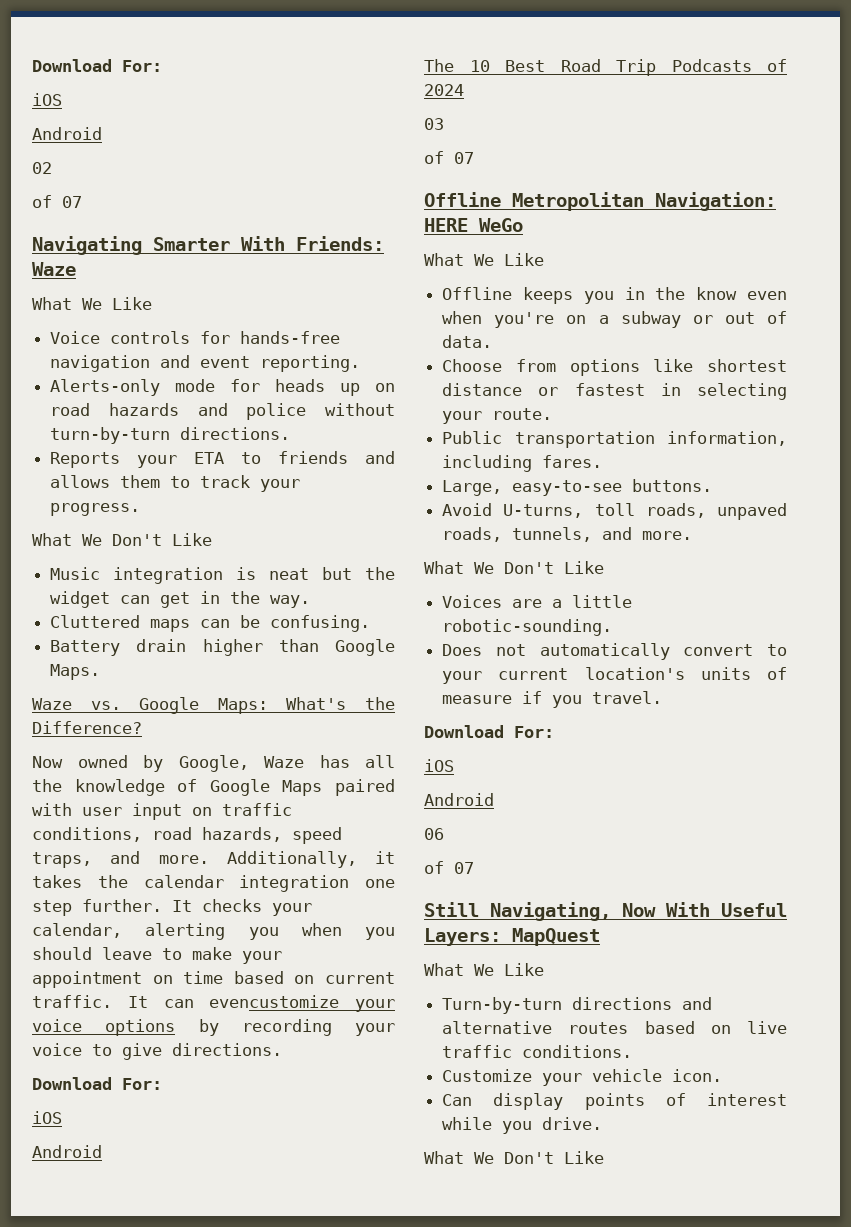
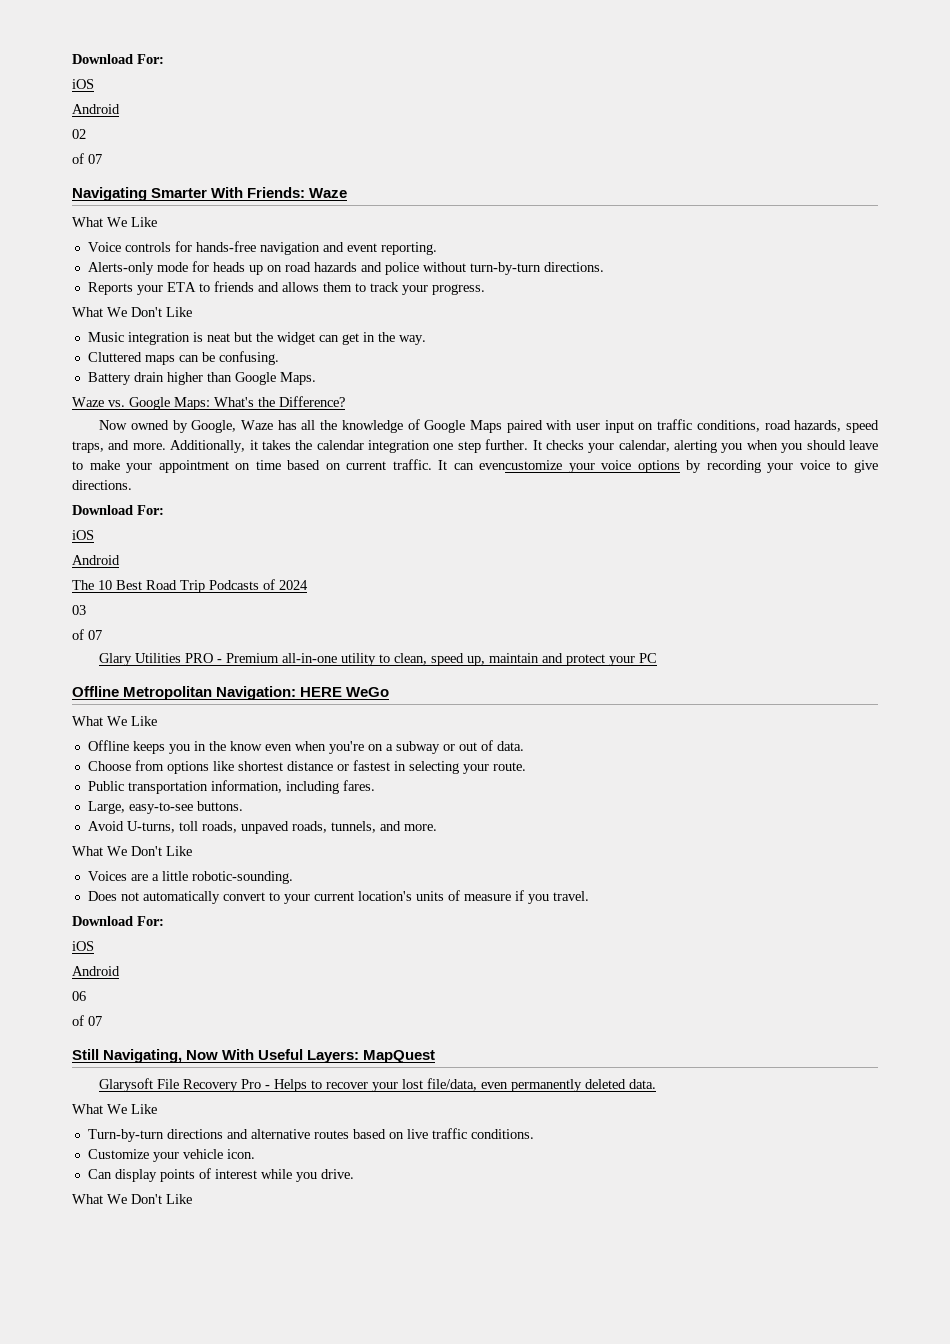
+ Glary Utilities PRO - Premium all-in-one utility to clean, speed up, maintain and protect your PC
+ Glarysoft File Recovery Pro - Helps to recover your lost file/data, even permanently deleted data.

